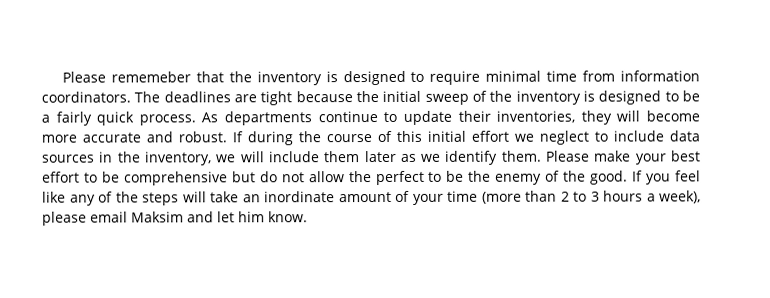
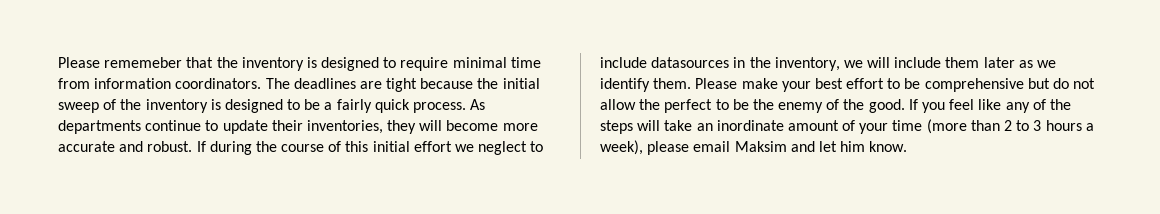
- If during the course of this initial effort we neglect to include data sources in the inventory, we will include them later as we identify them.
+ If during the course of this initial effort we neglect to include datasources in the inventory, we will include them later as we identify them.

